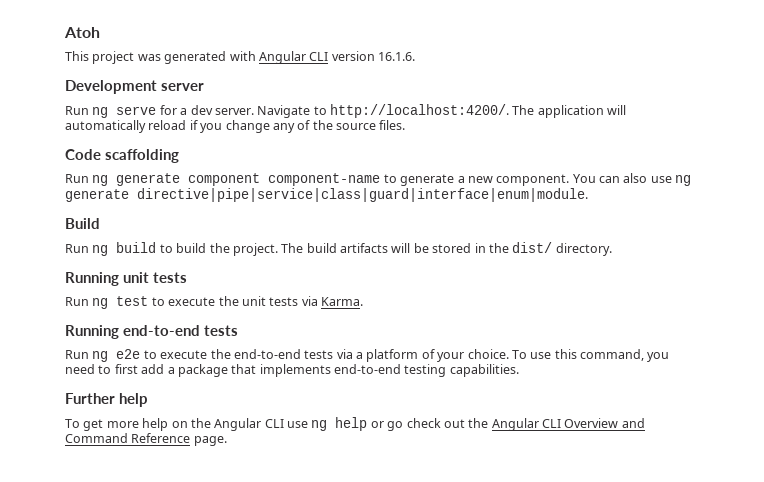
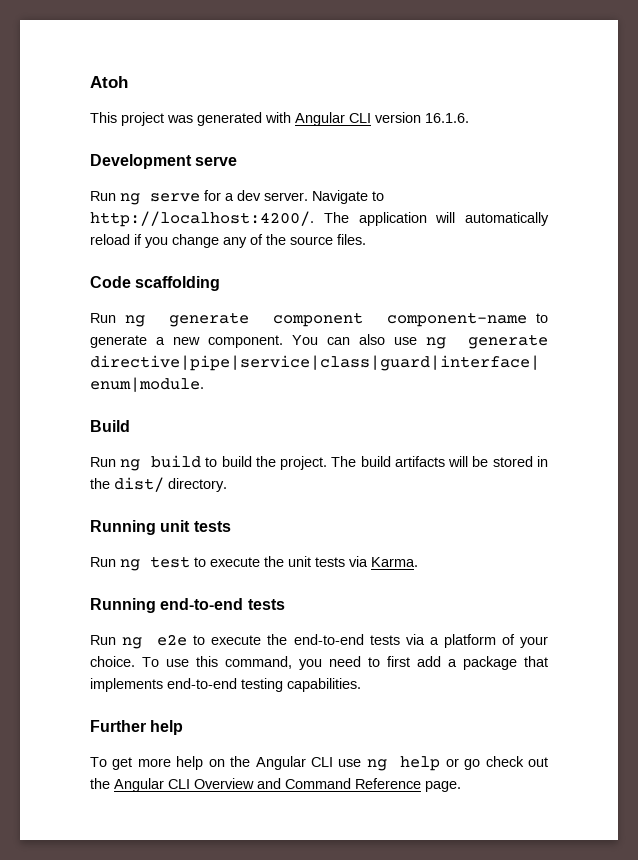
- Development server
+ Development serve

